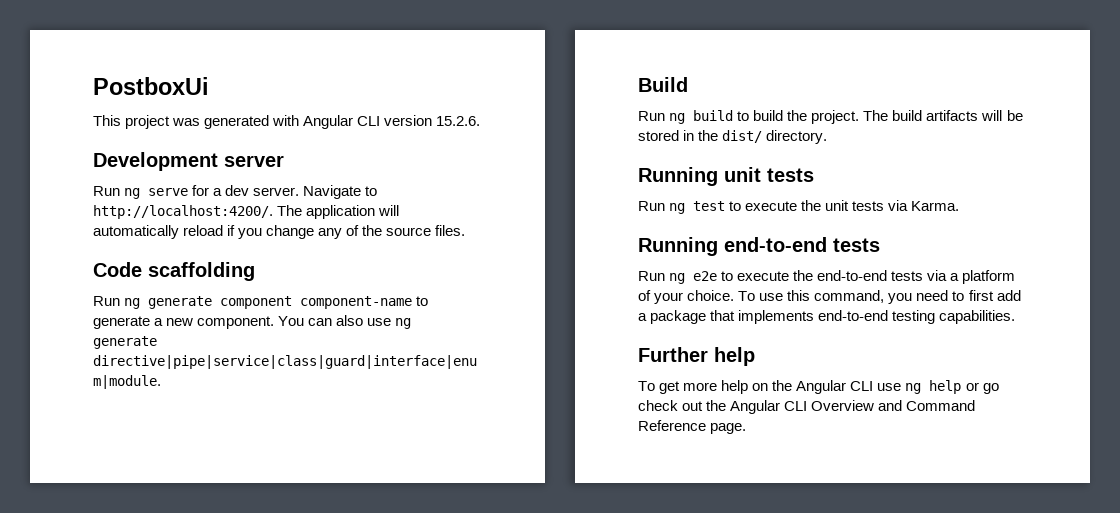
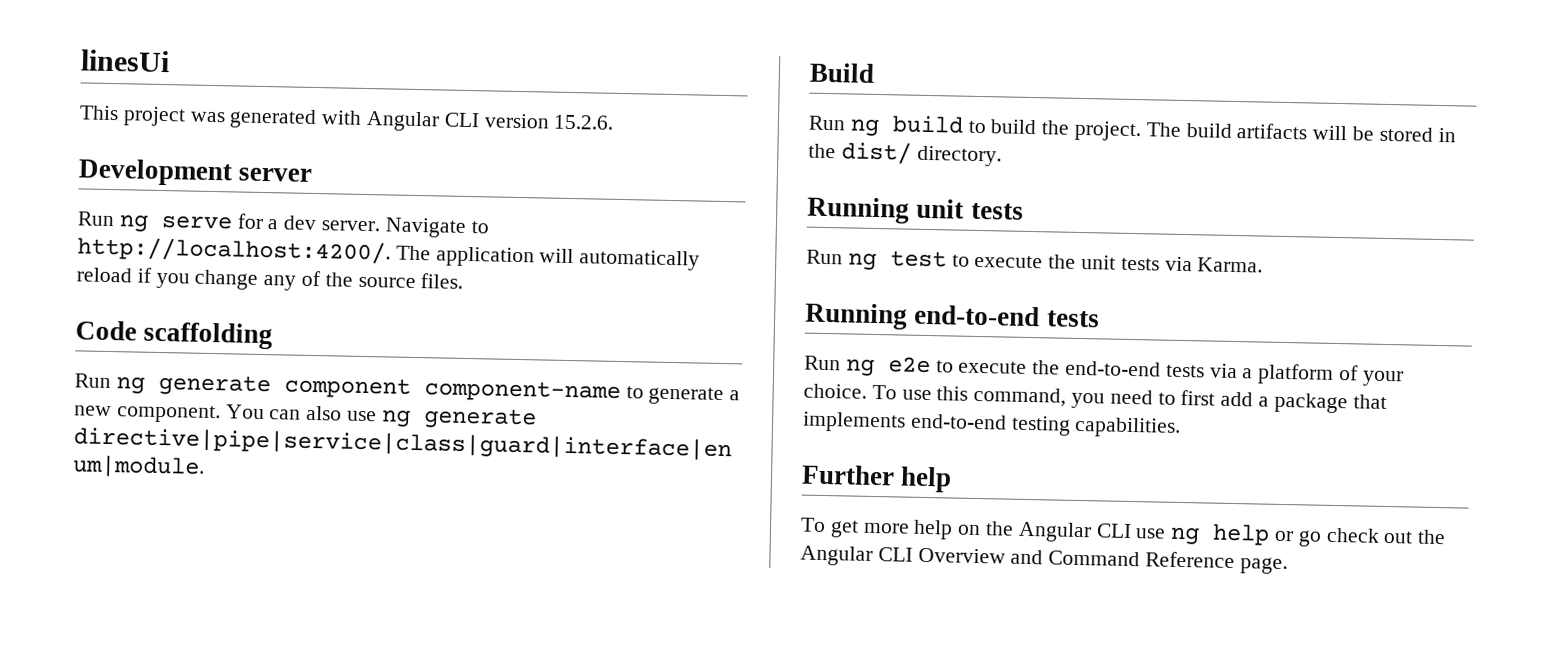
- PostboxUi
+ linesUi

